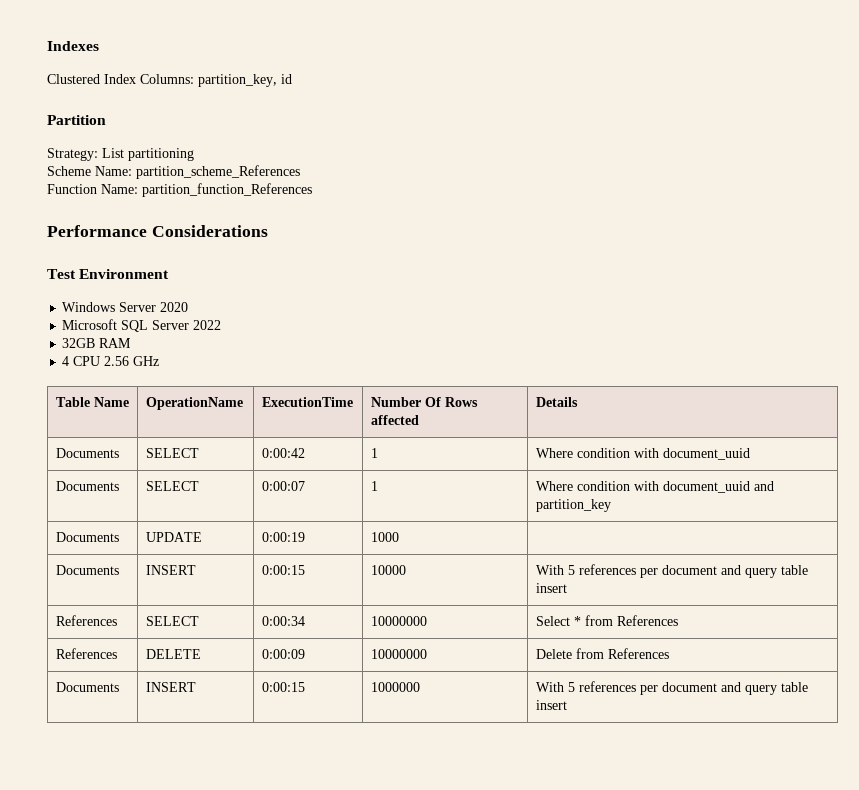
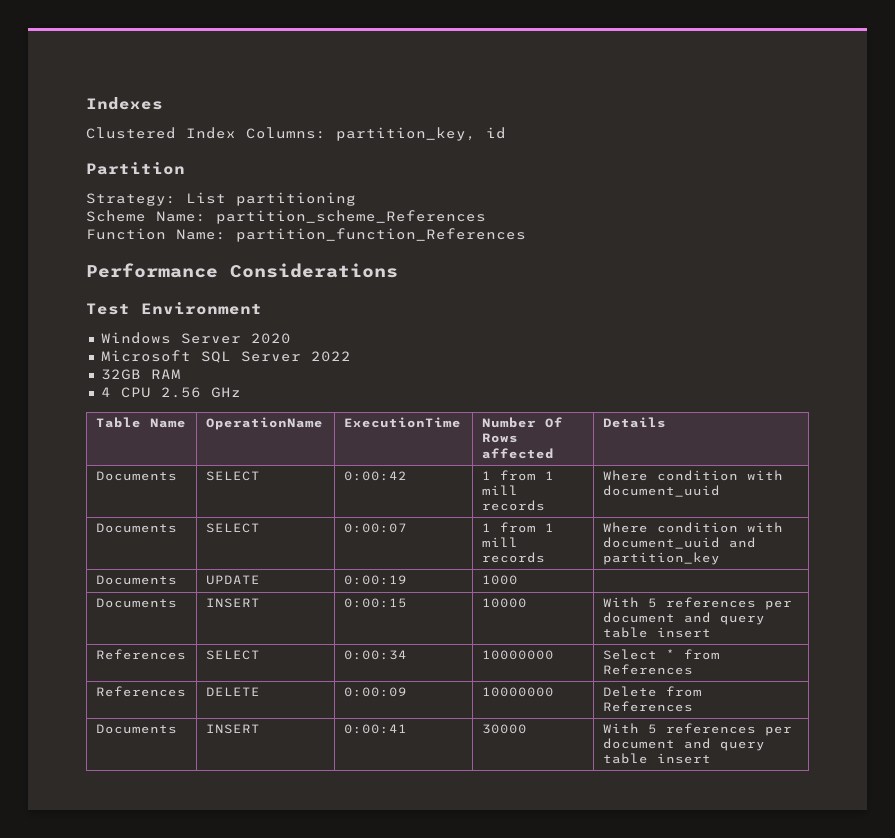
- Documents | SELECT | 0:00:42 | 1 | Where condition with document_uuid
+ Documents | SELECT | 0:00:42 | 1 from 1 mill records | Where condition with document_uuid
- Documents | SELECT | 0:00:07 | 1 | Where condition with document_uuid and partition_key
+ Documents | SELECT | 0:00:07 | 1 from 1 mill records | Where condition with document_uuid and partition_key
- Documents | INSERT | 0:00:15 | 1000000 | With 5 references per document and query table insert
+ Documents | INSERT | 0:00:41 | 30000 | With 5 references per document and query table insert

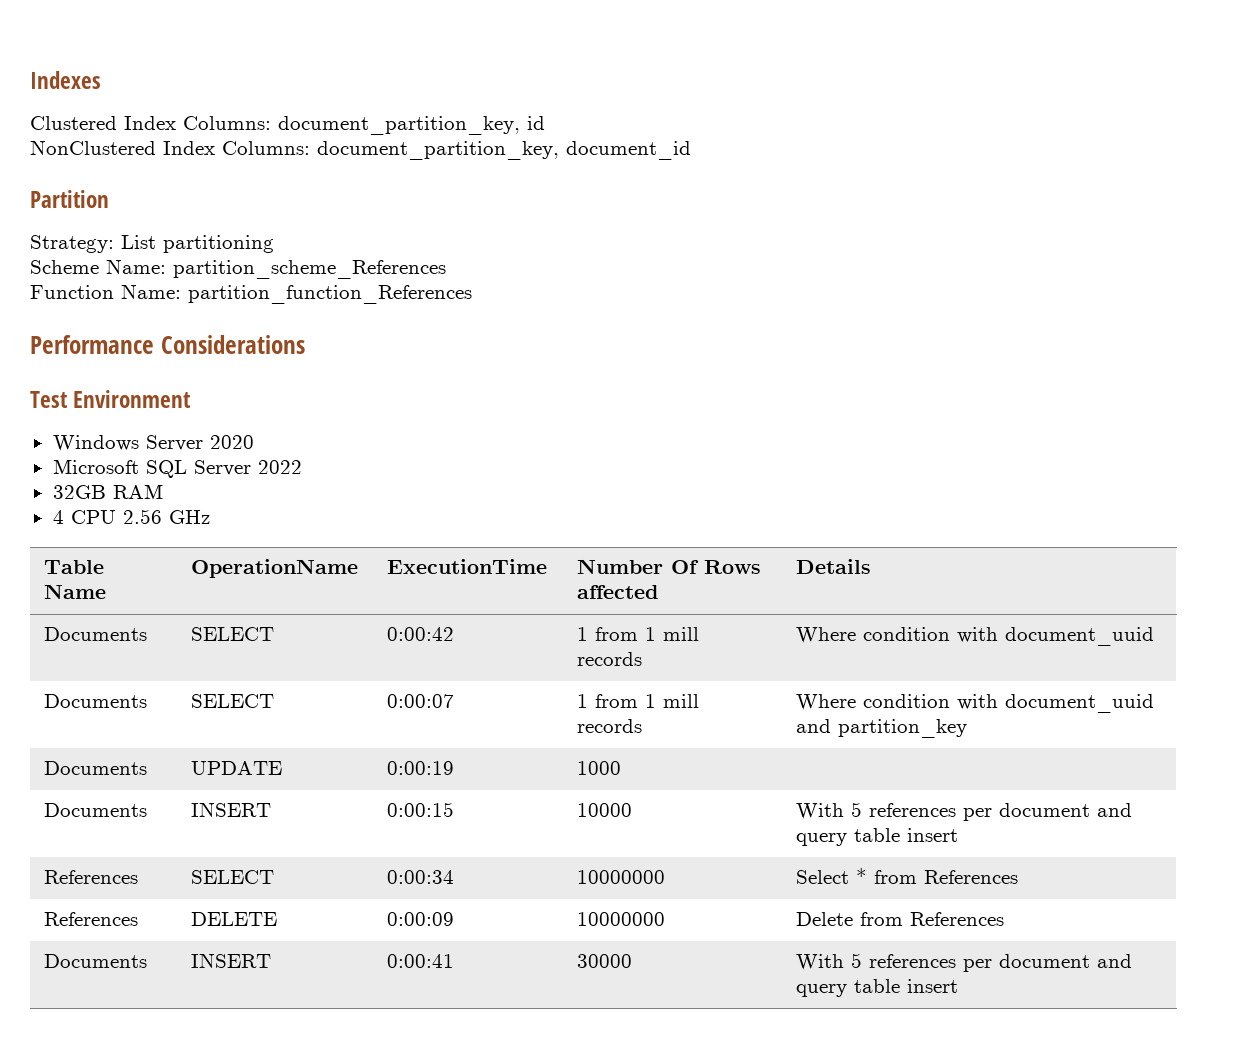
- Clustered Index Columns: partition_key, id
+ Clustered Index Columns: document_partition_key, id
+ NonClustered Index Columns: document_partition_key, document_id

